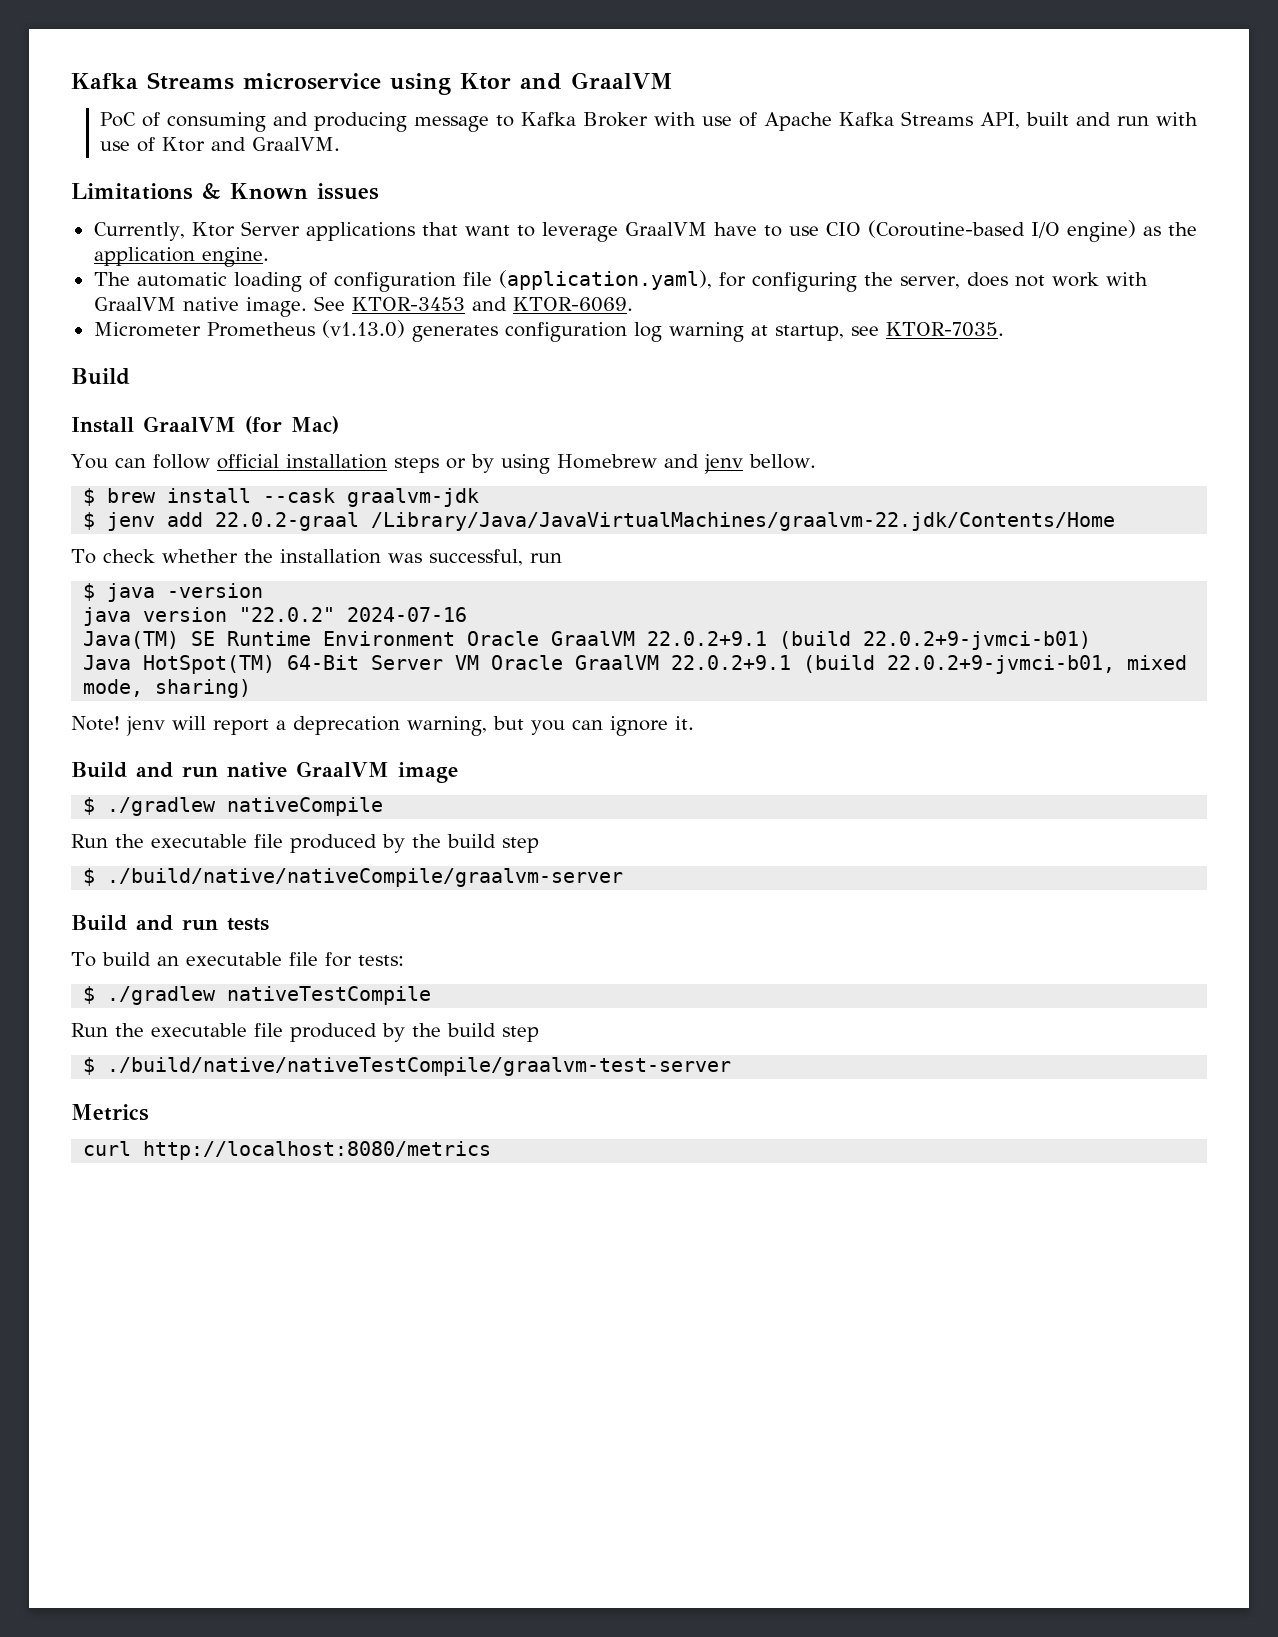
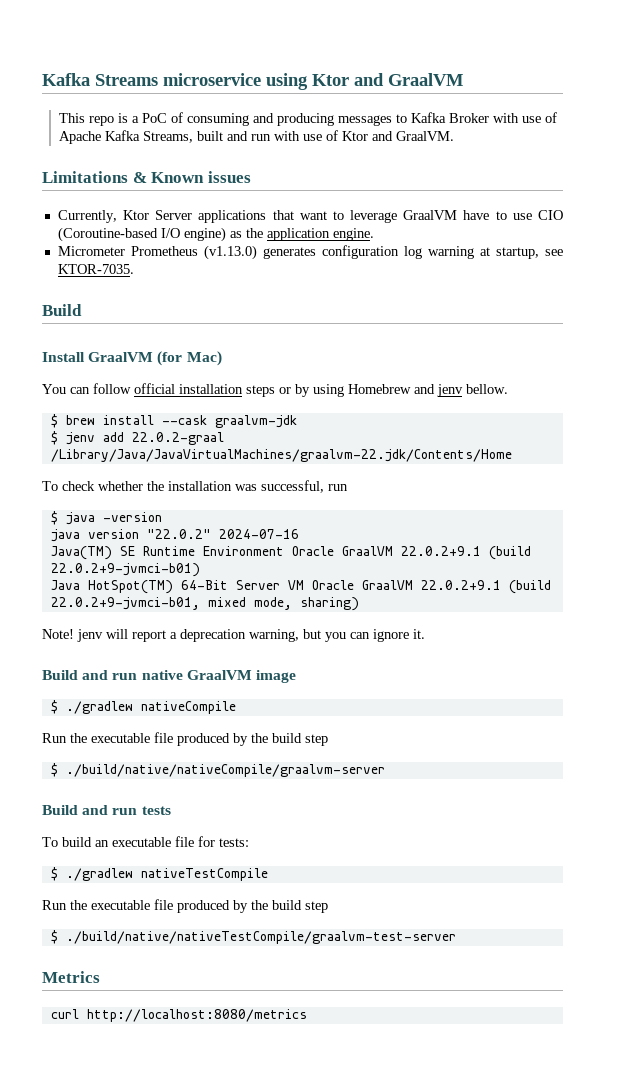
- PoC of consuming and producing message to Kafka Broker with use of Apache Kafka Streams API, built and run with use of Ktor and GraalVM.
+ This repo is a PoC of consuming and producing messages to Kafka Broker with use of Apache Kafka Streams, built and run with use of Ktor and GraalVM.
- The automatic loading of configuration file (application.yaml), for configuring the server, does not work with GraalVM native image. See KTOR-3453 and KTOR-6069.

